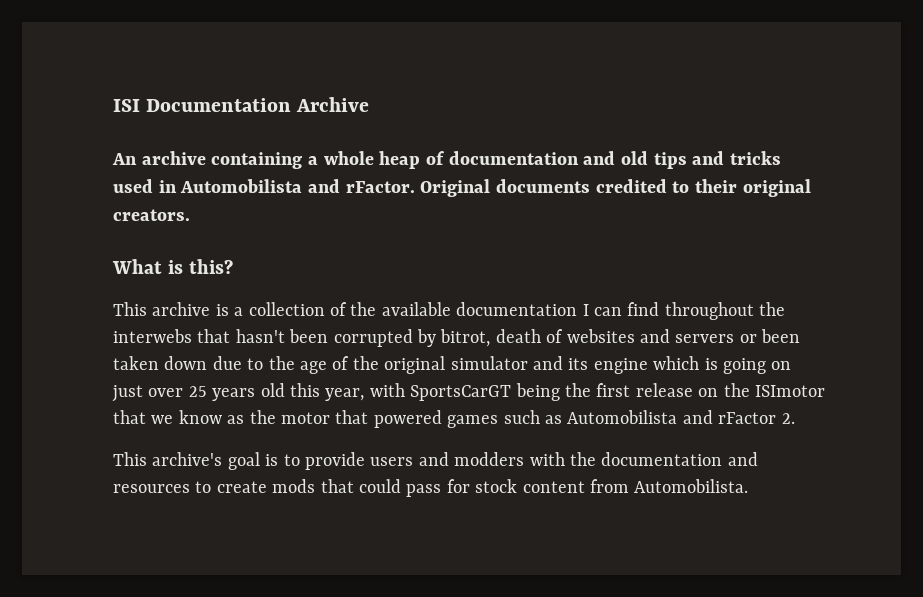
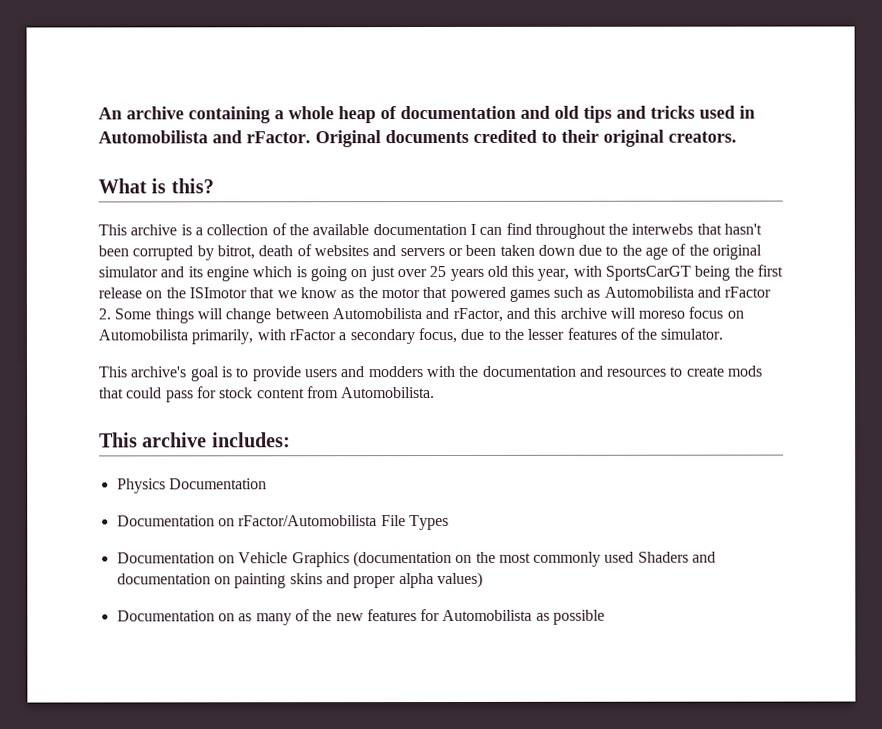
- ISI Documentation Archive
- This archive is a collection of the available documentation I can find throughout the interwebs that hasn't been corrupted by bitrot, death of websites and servers or been taken down due to the age of the original simulator and its engine which is going on just over 25 years old this year, with SportsCarGT being the first release on the ISImotor that we know as the motor that powered games such as Automobilista and rFactor 2.
+ This archive is a collection of the available documentation I can find throughout the interwebs that hasn't been corrupted by bitrot, death of websites and servers or been taken down due to the age of the original simulator and its engine which is going on just over 25 years old this year, with SportsCarGT being the first release on the ISImotor that we know as the motor that powered games such as Automobilista and rFactor 2. Some things will change between Automobilista and rFactor, and this archive will moreso focus on Automobilista primarily, with rFactor a secondary focus, due to the lesser features of the simulator.
+ This archive includes:
+ Physics Documentation
+ Documentation on rFactor/Automobilista File Types
+ Documentation on Vehicle Graphics (documentation on the most commonly used Shaders and documentation on painting skins and proper alpha values)
+ Documentation on as many of the new features for Automobilista as possible

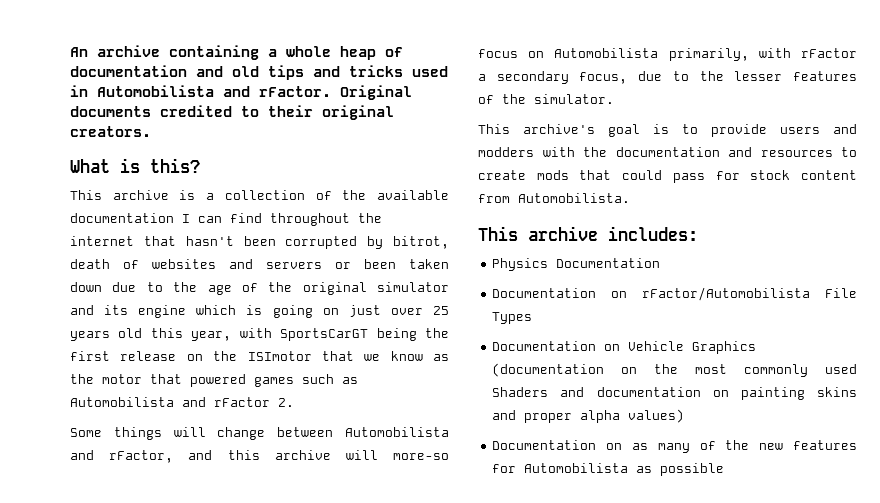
- This archive is a collection of the available documentation I can find throughout the interwebs that hasn't been corrupted by bitrot, death of websites and servers or been taken down due to the age of the original simulator and its engine which is going on just over 25 years old this year, with SportsCarGT being the first release on the ISImotor that we know as the motor that powered games such as Automobilista and rFactor 2. Some things will change between Automobilista and rFactor, and this archive will moreso focus on Automobilista primarily, with rFactor a secondary focus, due to the lesser features of the simulator.
+ This archive is a collection of the available documentation I can find throughout the internet that hasn't been corrupted by bitrot, death of websites and servers or been taken down due to the age of the original simulator and its engine which is going on just over 25 years old this year, with SportsCarGT being the first release on the ISImotor that we know as the motor that powered games such as Automobilista and rFactor 2.
+ Some things will change between Automobilista and rFactor, and this archive will more-so focus on Automobilista primarily, with rFactor a secondary focus, due to the lesser features of the simulator.

